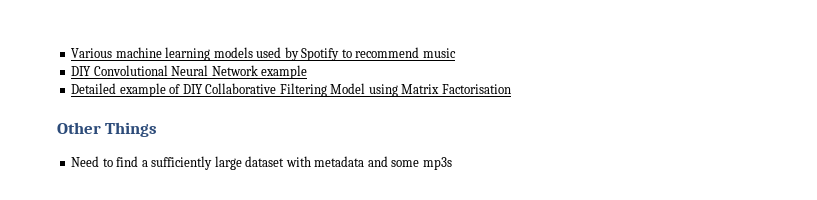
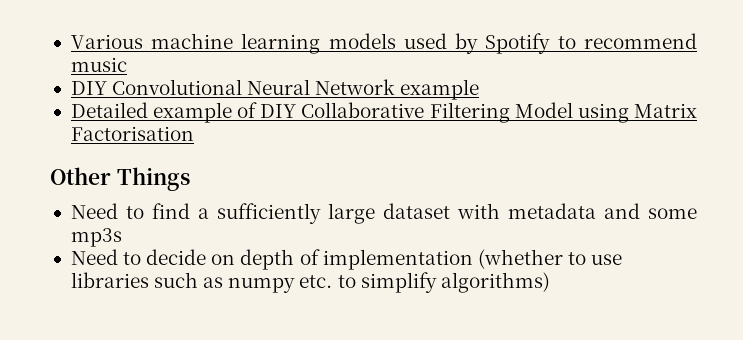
+ Need to decide on depth of implementation (whether to use libraries such as numpy etc. to simplify algorithms)

